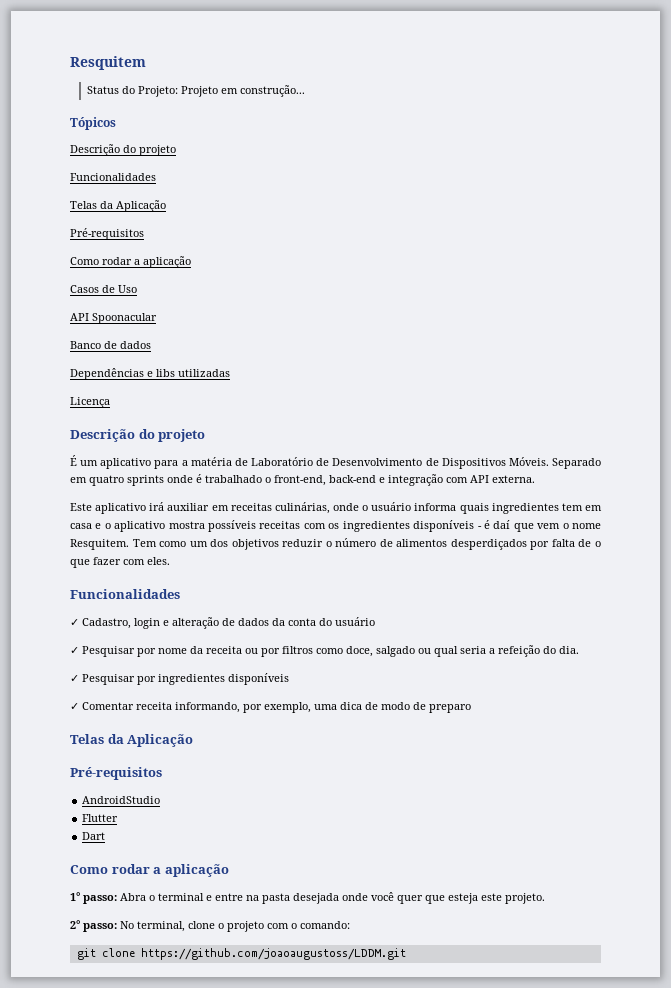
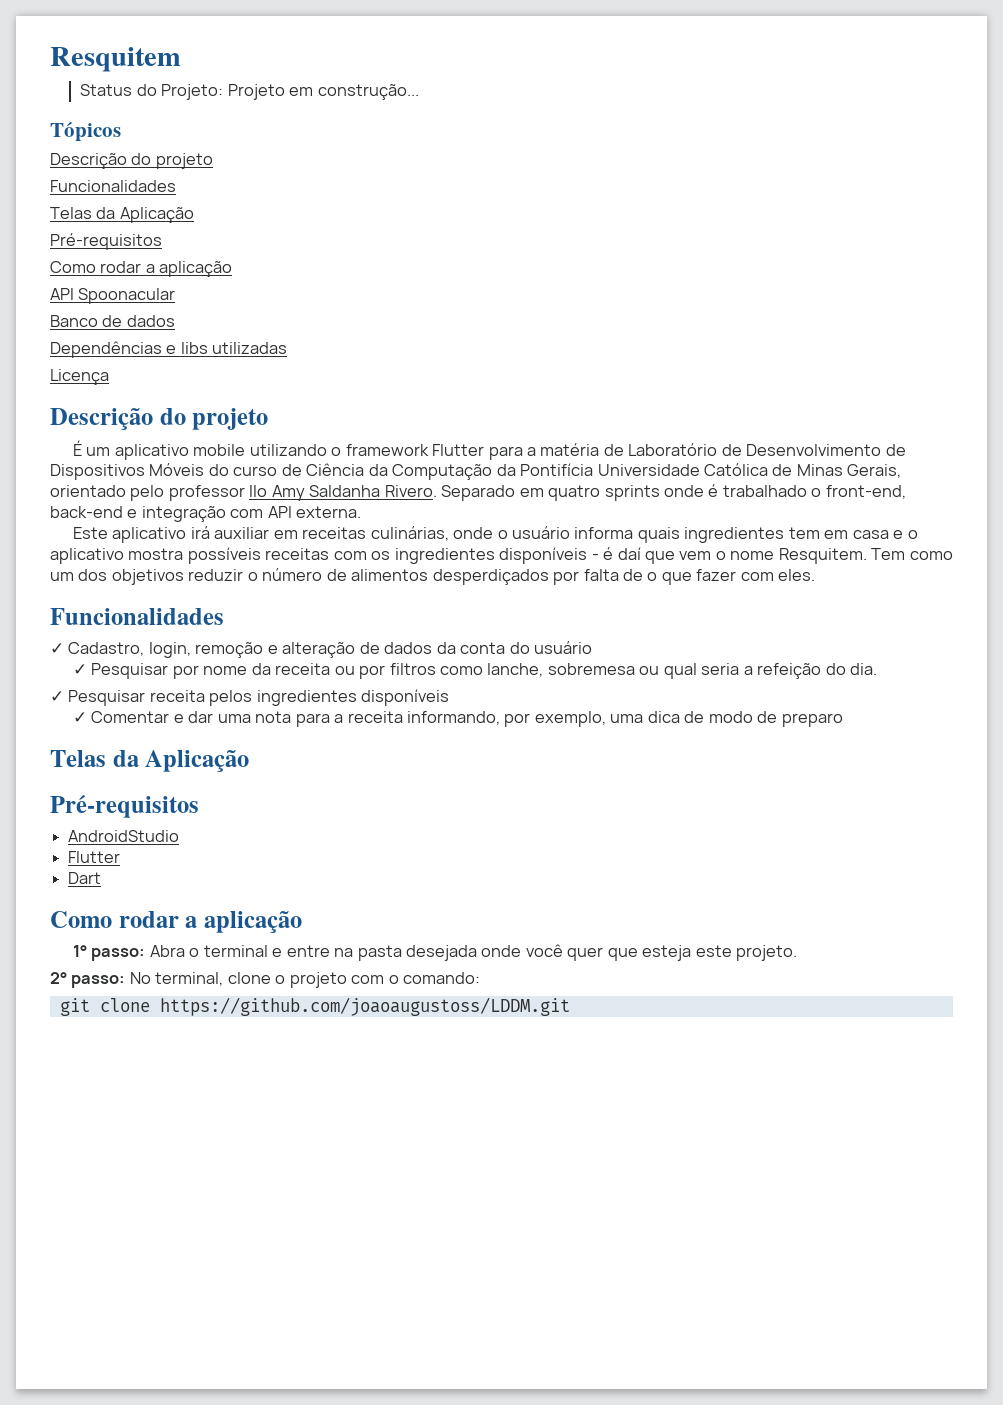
- Casos de Uso
- É um aplicativo para a matéria de Laboratório de Desenvolvimento de Dispositivos Móveis.
+ É um aplicativo mobile utilizando o framework Flutter para a matéria de Laboratório de Desenvolvimento de Dispositivos Móveis do curso de Ciência da Computação da Pontifícia Universidade Católica de Minas Gerais, orientado pelo professor Ilo Amy Saldanha Rivero.
- ✓ Cadastro, login e alteração de dados da conta do usuário
+ ✓ Cadastro, login, remoção e alteração de dados da conta do usuário
- ✓ Pesquisar por nome da receita ou por filtros como doce, salgado ou qual seria a refeição do dia.
+ ✓ Pesquisar por nome da receita ou por filtros como lanche, sobremesa ou qual seria a refeição do dia.
- ✓ Pesquisar por ingredientes disponíveis
+ ✓ Pesquisar receita pelos ingredientes disponíveis
- ✓ Comentar receita informando, por exemplo, uma dica de modo de preparo
+ ✓ Comentar e dar uma nota para a receita informando, por exemplo, uma dica de modo de preparo

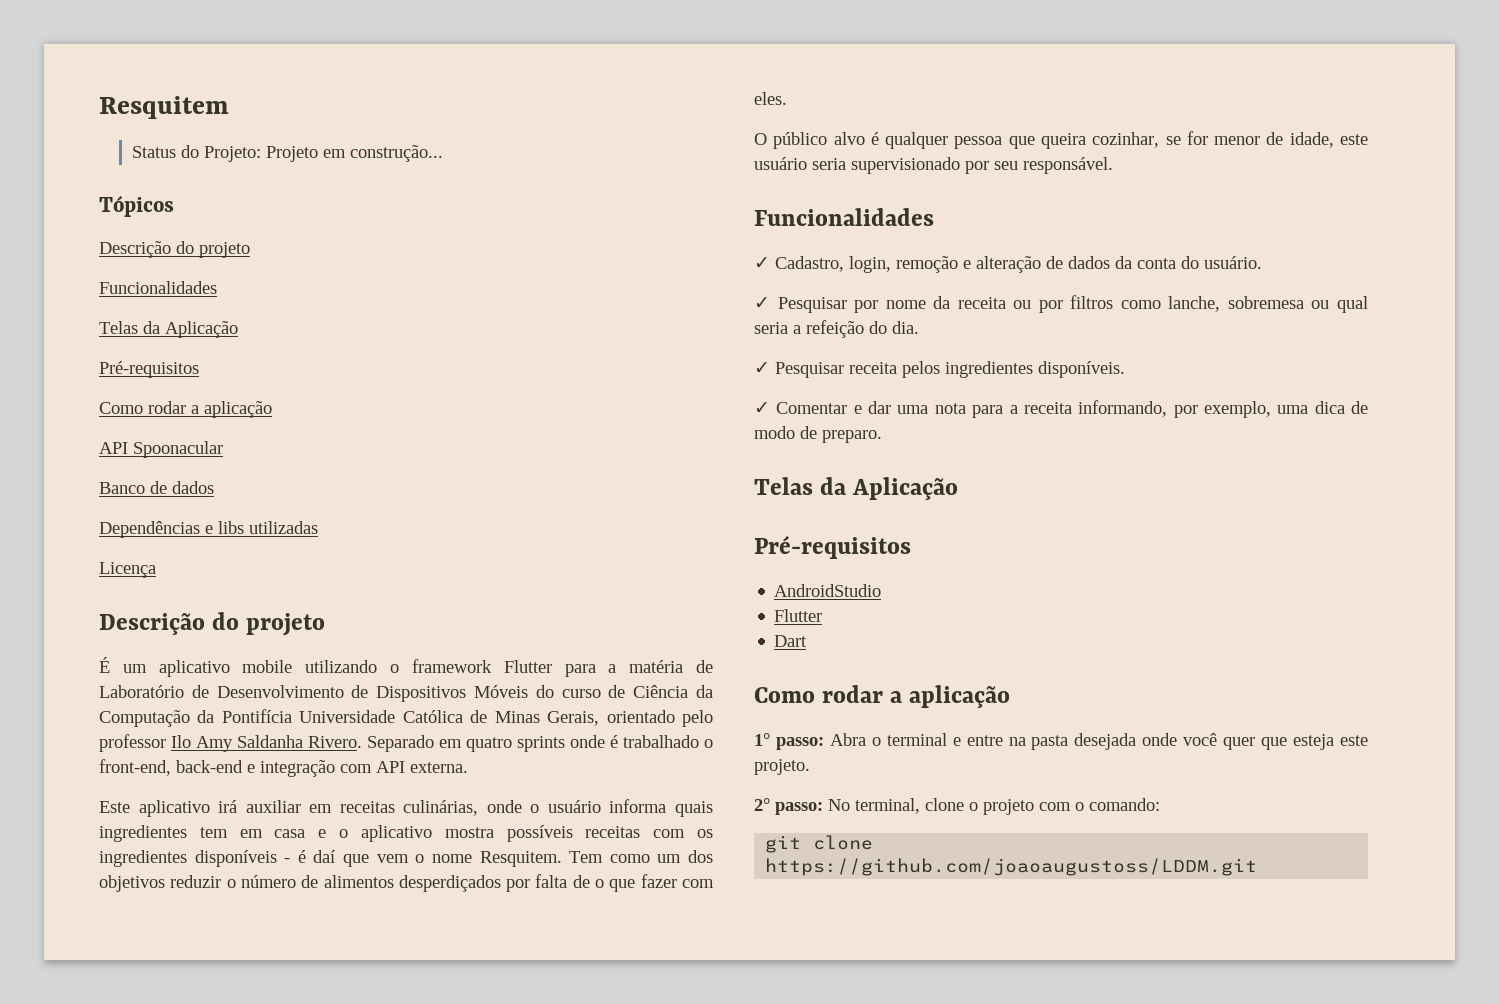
+ O público alvo é qualquer pessoa que queira cozinhar, se for menor de idade, este usuário seria supervisionado por seu responsável.
- ✓ Cadastro, login, remoção e alteração de dados da conta do usuário
+ ✓ Cadastro, login, remoção e alteração de dados da conta do usuário.
- ✓ Pesquisar receita pelos ingredientes disponíveis
+ ✓ Pesquisar receita pelos ingredientes disponíveis.
- ✓ Comentar e dar uma nota para a receita informando, por exemplo, uma dica de modo de preparo
+ ✓ Comentar e dar uma nota para a receita informando, por exemplo, uma dica de modo de preparo.

